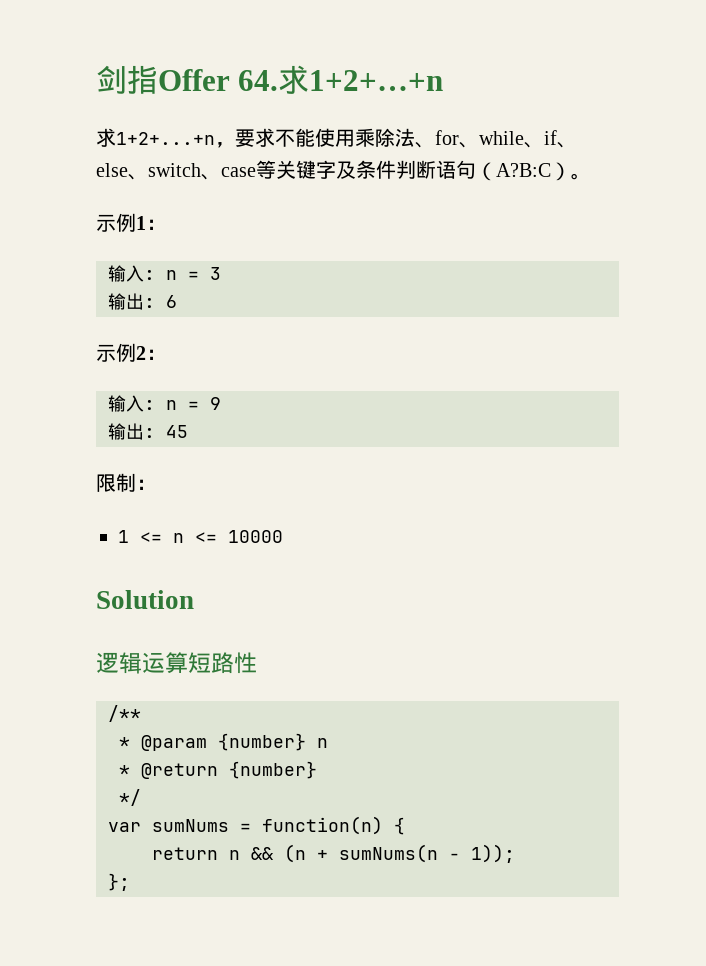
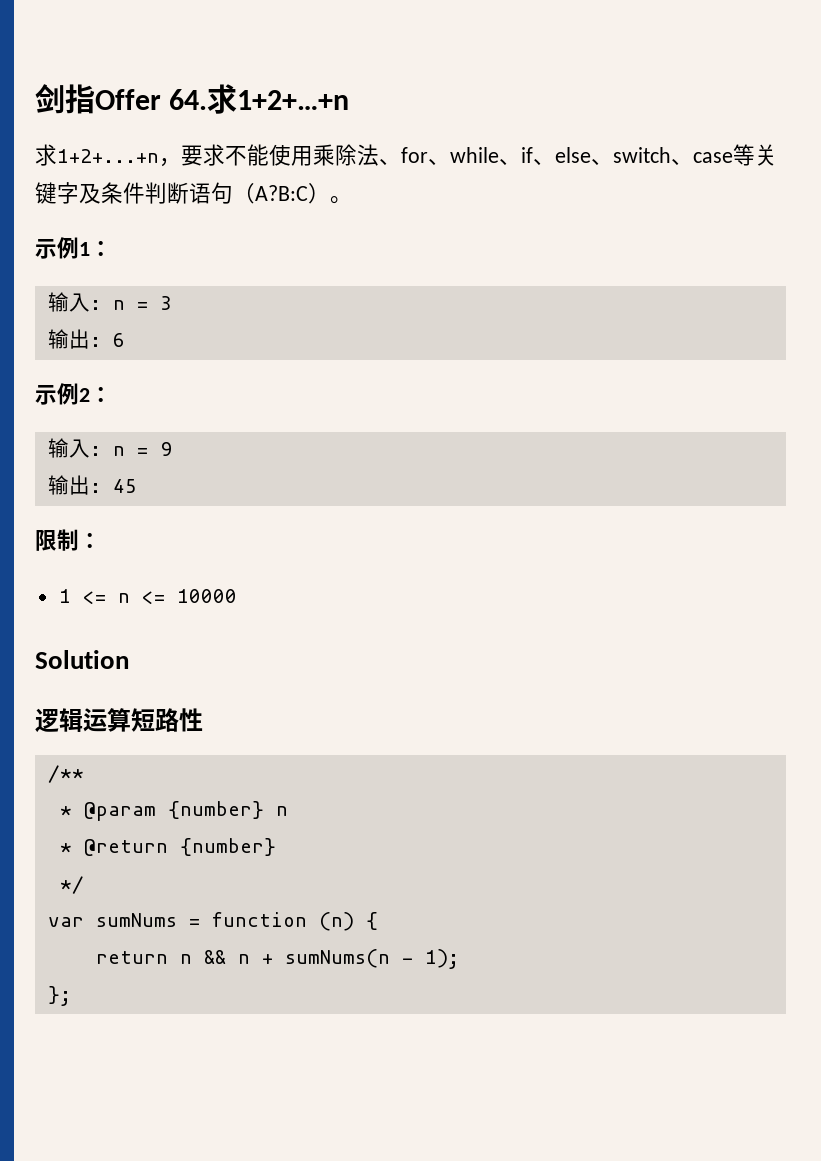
- var sumNums = function(n) {
+ var sumNums = function (n) {
- return n && (n + sumNums(n - 1));
+ return n && n + sumNums(n - 1);

